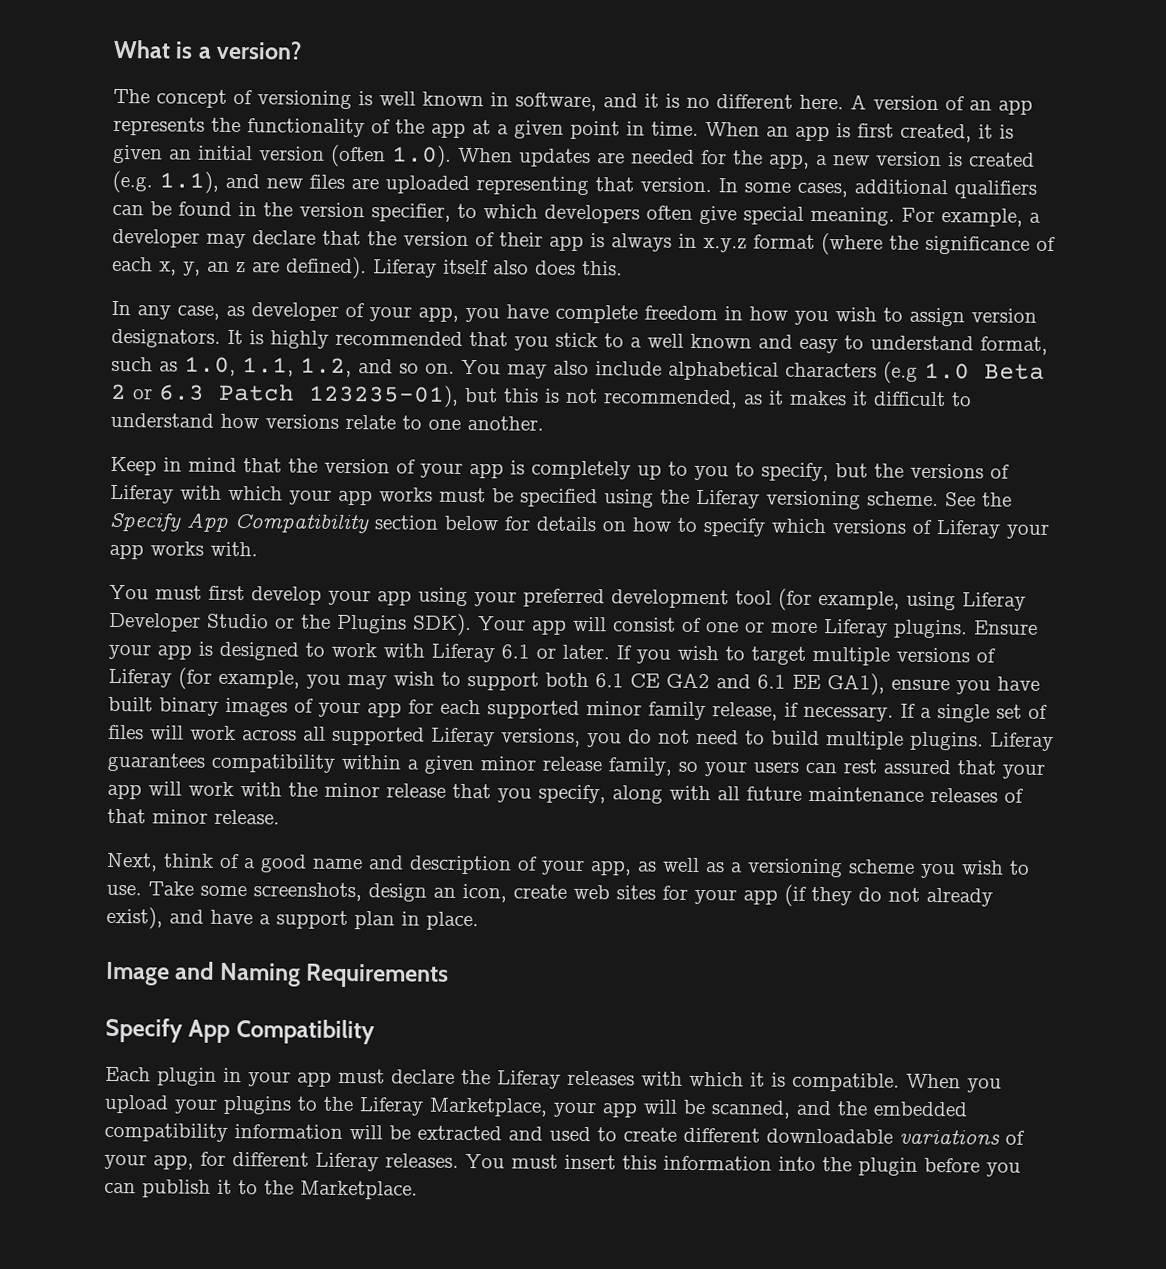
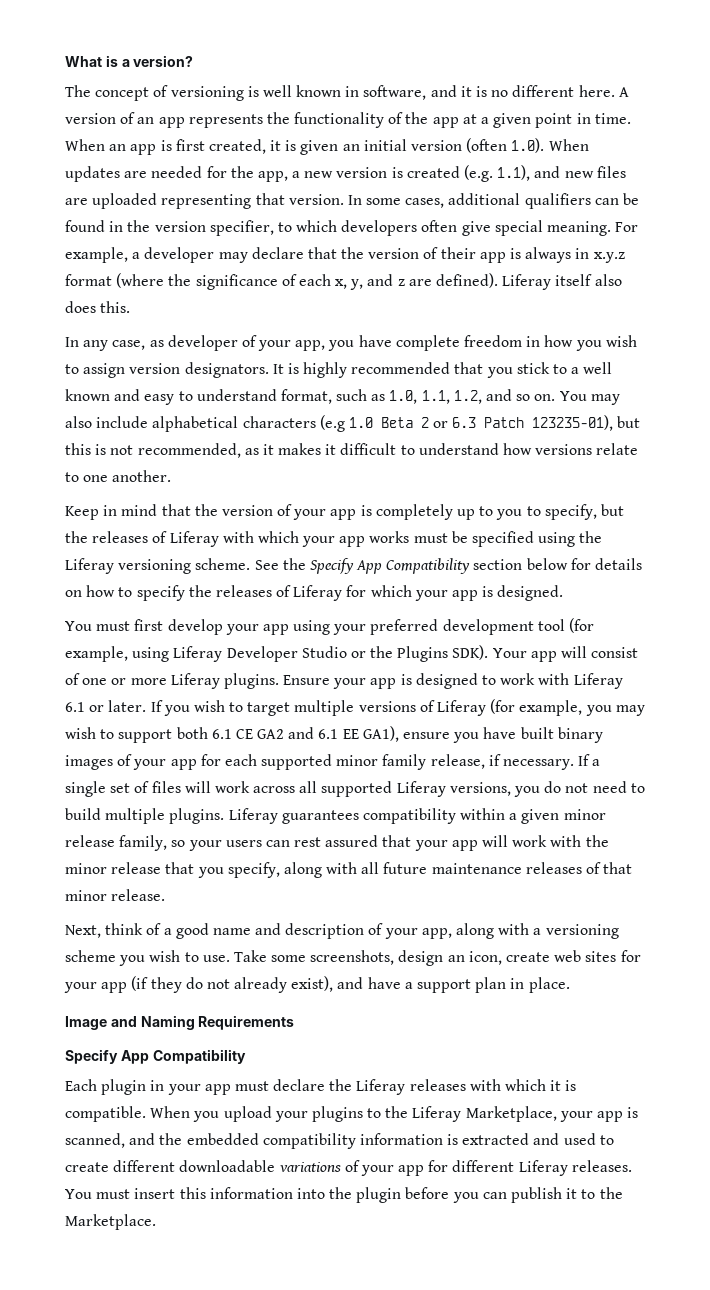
- For example, a developer may declare that the version of their app is always in x.y.z format (where the significance of each x, y, an z are defined).
+ For example, a developer may declare that the version of their app is always in x.y.z format (where the significance of each x, y, and z are defined).
- Keep in mind that the version of your app is completely up to you to specify, but the versions of Liferay with which your app works must be specified using the Liferay versioning scheme.
+ Keep in mind that the version of your app is completely up to you to specify, but the releases of Liferay with which your app works must be specified using the Liferay versioning scheme.
- See the Specify App Compatibility section below for details on how to specify which versions of Liferay your app works with.
+ See the Specify App Compatibility section below for details on how to specify the releases of Liferay for which your app is designed.
- Next, think of a good name and description of your app, as well as a versioning scheme you wish to use.
+ Next, think of a good name and description of your app, along with a versioning scheme you wish to use.
- When you upload your plugins to the Liferay Marketplace, your app will be scanned, and the embedded compatibility information will be extracted and used to create different downloadable variations of your app, for different Liferay releases.
+ When you upload your plugins to the Liferay Marketplace, your app is scanned, and the embedded compatibility information is extracted and used to create different downloadable variations of your app for different Liferay releases.

